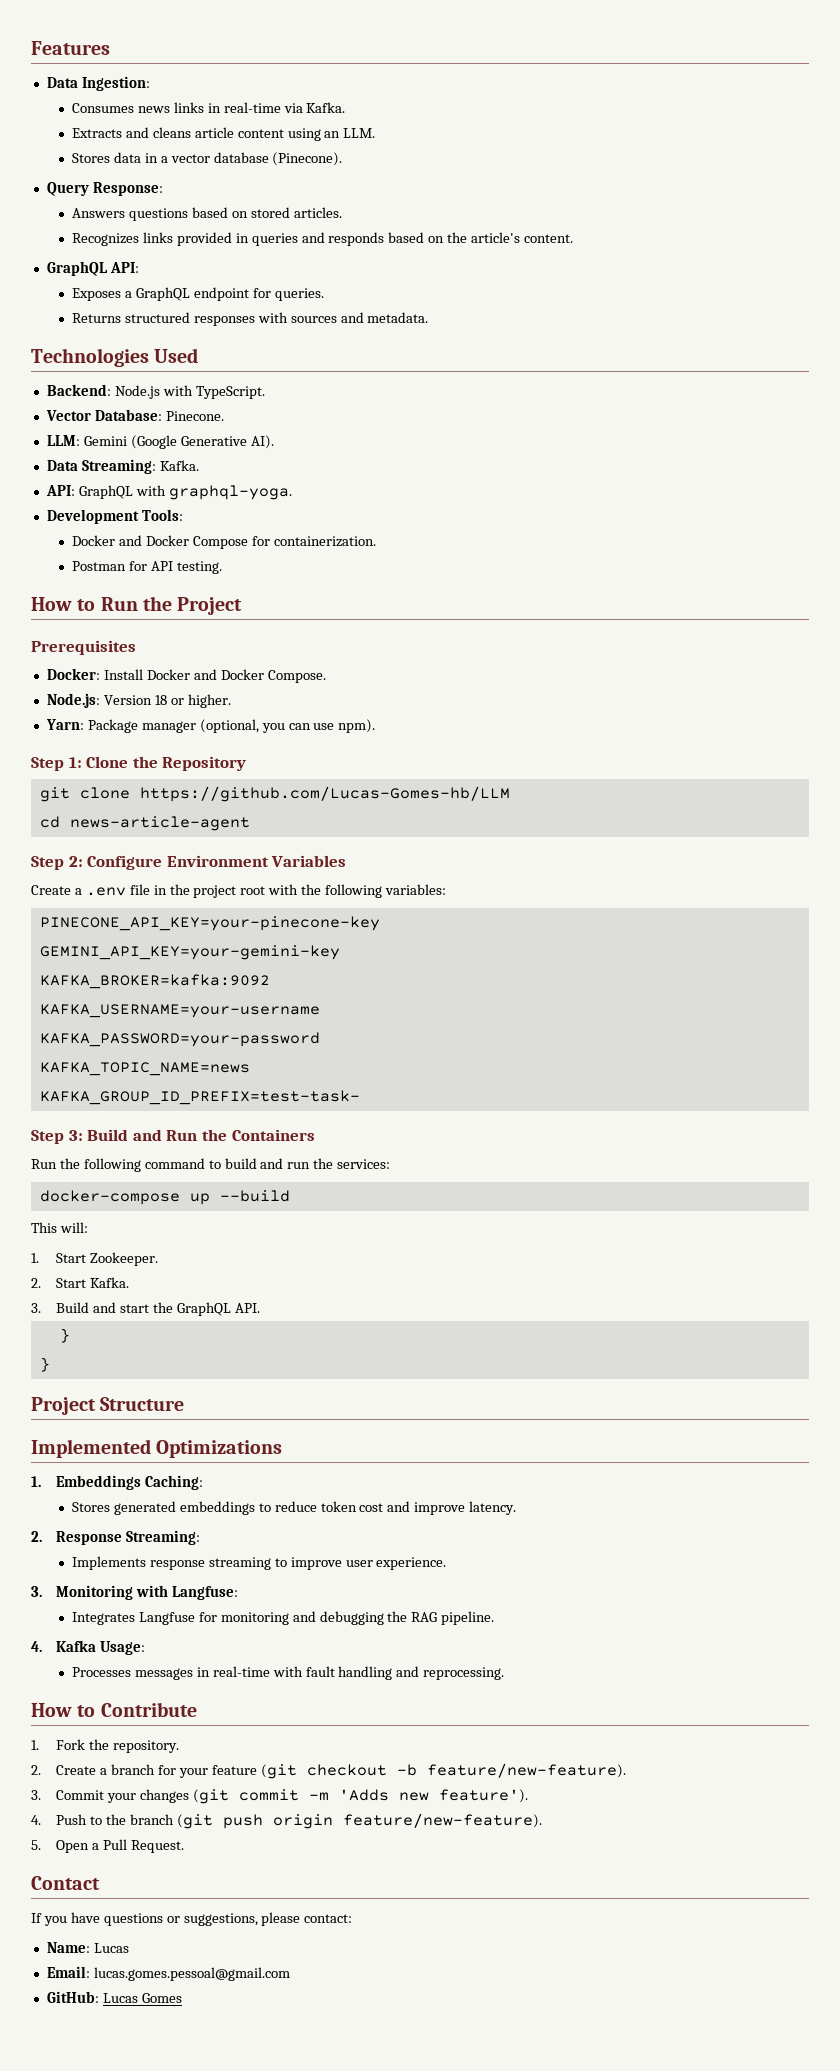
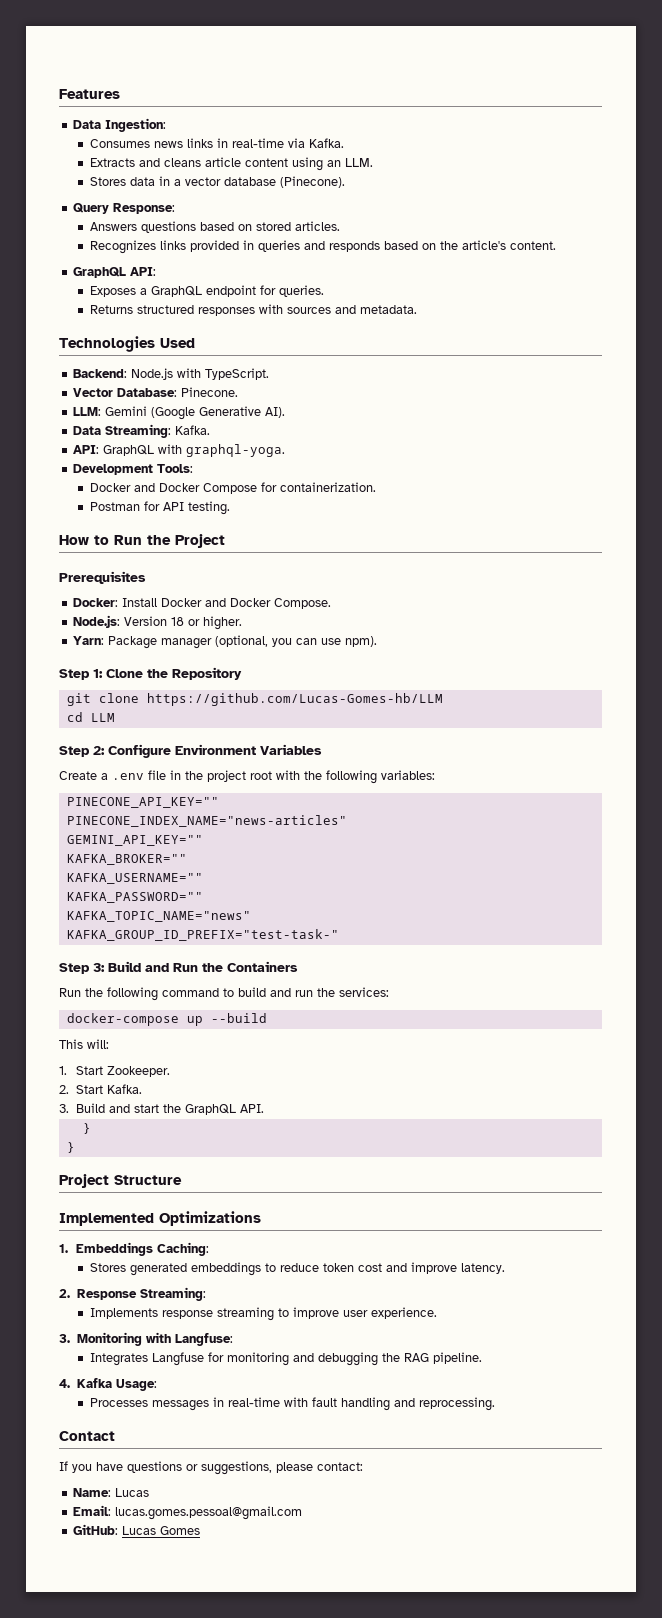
- cd news-article-agent
+ cd LLM
- PINECONE_API_KEY=your-pinecone-key
- GEMINI_API_KEY=your-gemini-key
- KAFKA_BROKER=kafka:9092
- KAFKA_USERNAME=your-username
- KAFKA_PASSWORD=your-password
- KAFKA_TOPIC_NAME=news
- KAFKA_GROUP_ID_PREFIX=test-task-
+ PINECONE_API_KEY=""
+ PINECONE_INDEX_NAME="news-articles"
+ GEMINI_API_KEY=""
+ KAFKA_BROKER=""
+ KAFKA_USERNAME=""
+ KAFKA_PASSWORD=""
+ KAFKA_TOPIC_NAME="news"
+ KAFKA_GROUP_ID_PREFIX="test-task-"
- How to Contribute
- 1. Fork the repository.
- 2. Create a branch for your feature (git checkout -b feature/new-feature).
- 3. Commit your changes (git commit -m 'Adds new feature').
- 4. Push to the branch (git push origin feature/new-feature).
- 5. Open a Pull Request.

